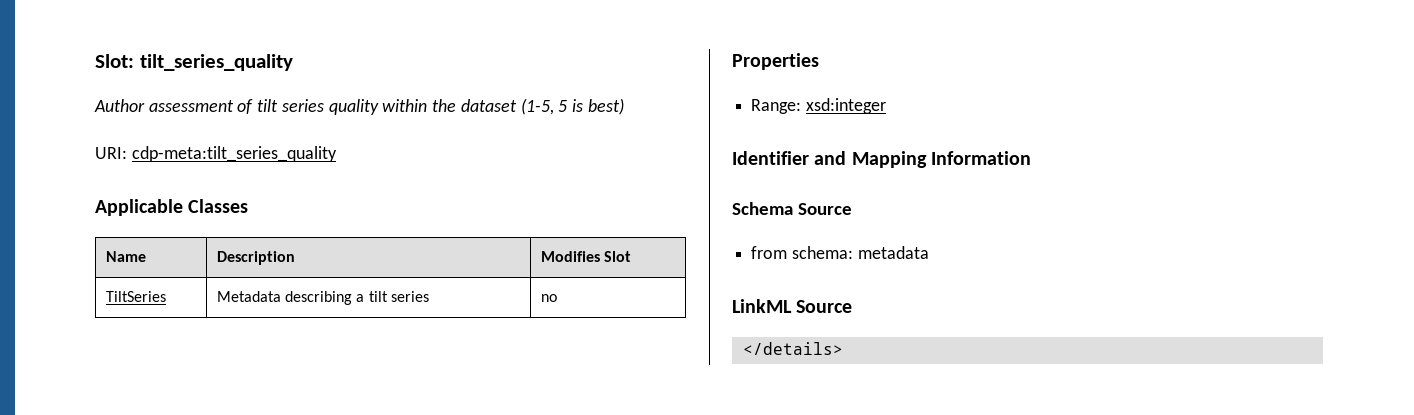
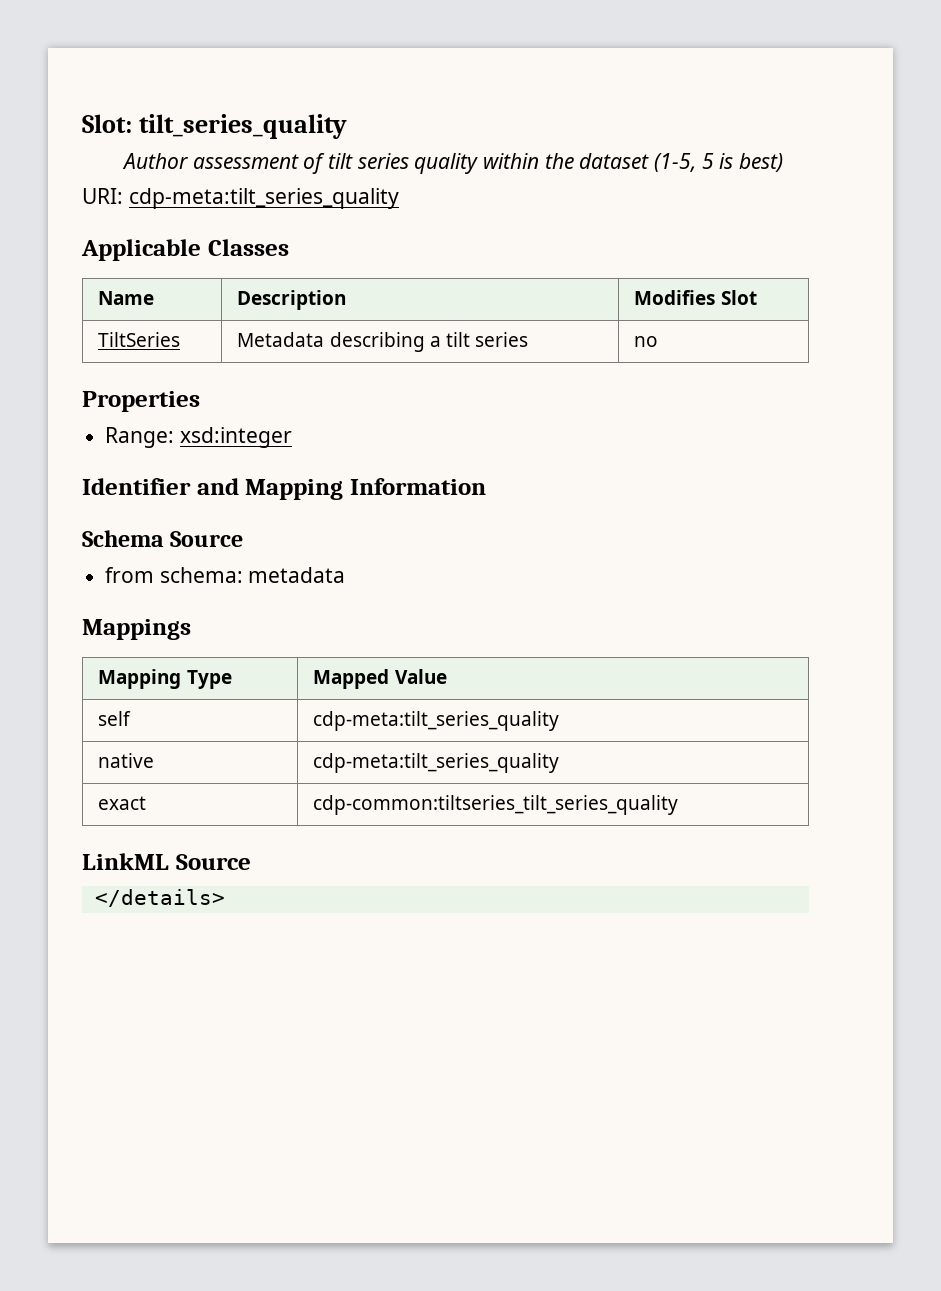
+ Mappings
+ Mapping Type | Mapped Value
+ self | cdp-meta:tilt_series_quality
+ native | cdp-meta:tilt_series_quality
+ exact | cdp-common:tiltseries_tilt_series_quality

